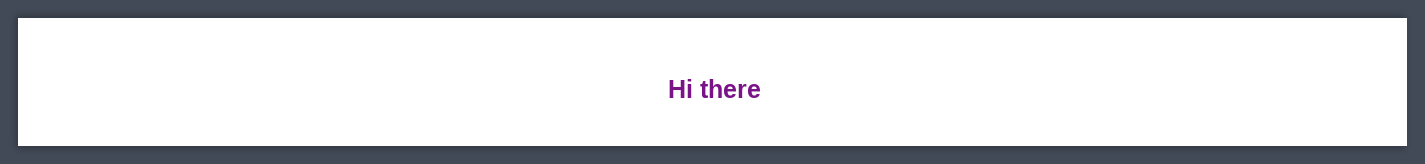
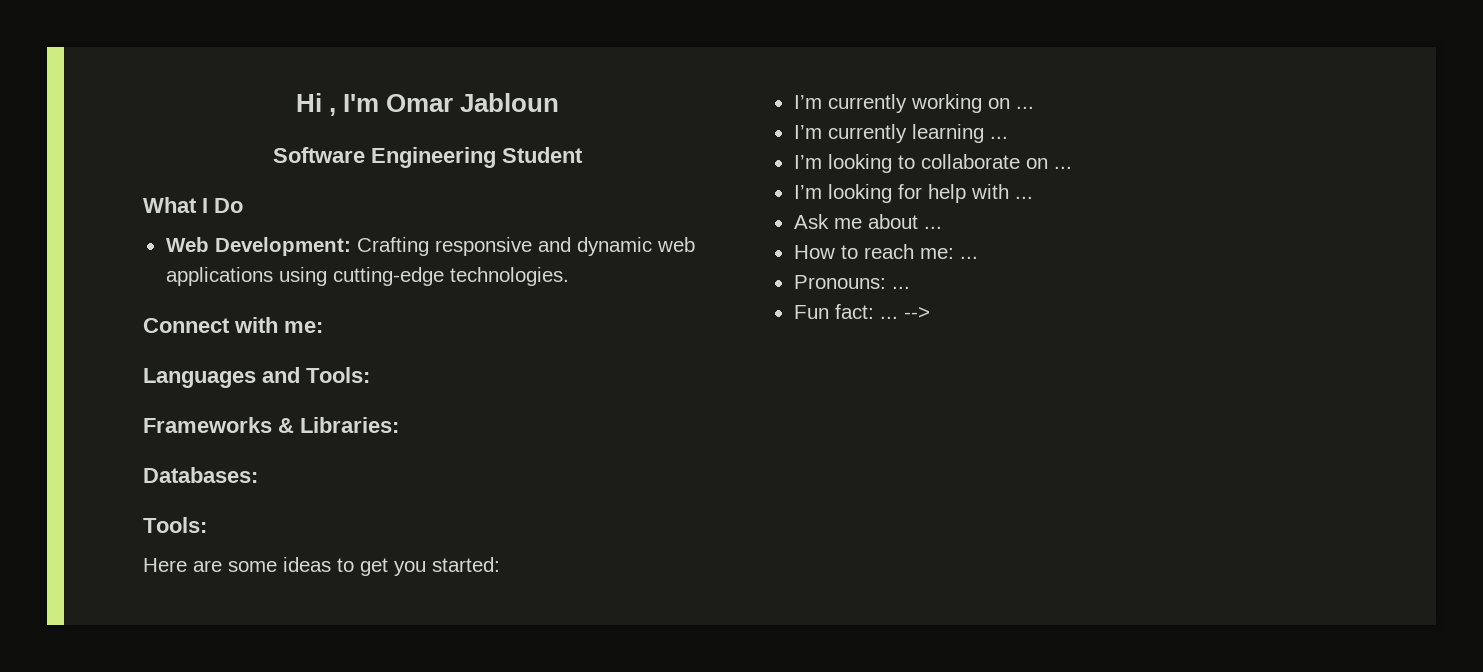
- Hi there
+ Hi , I'm Omar Jabloun
+ Software Engineering Student
+ What I Do
+ Web Development: Crafting responsive and dynamic web applications using cutting-edge technologies.
+ Connect with me:
+ Languages and Tools:
+ Frameworks & Libraries:
+ Databases:
+ Tools:
+ Here are some ideas to get you started:
+ I’m currently working on ...
+ I’m currently learning ...
+ I’m looking to collaborate on ...
+ I’m looking for help with ...
+ Ask me about ...
+ How to reach me: ...
+ Pronouns: ...
+ Fun fact: ... -->

